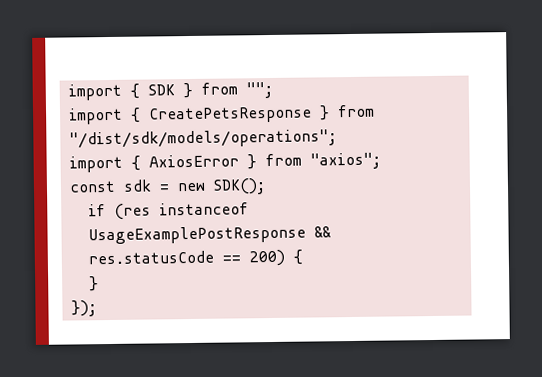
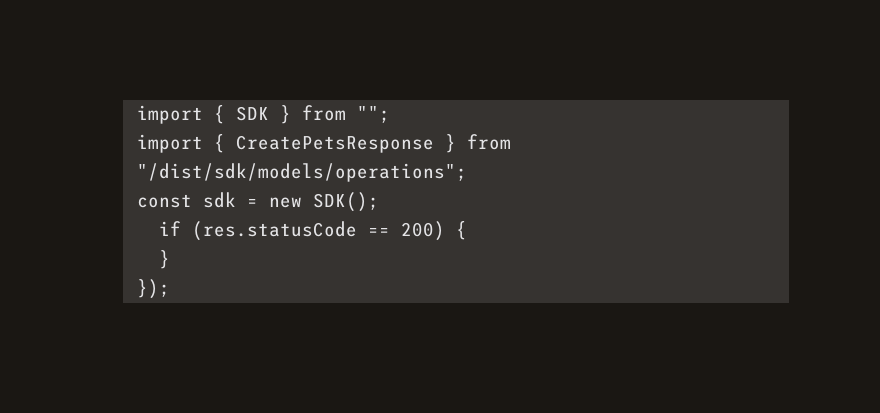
- import { AxiosError } from "axios";
- if (res instanceof UsageExamplePostResponse && res.statusCode == 200) {
+ if (res.statusCode == 200) {

